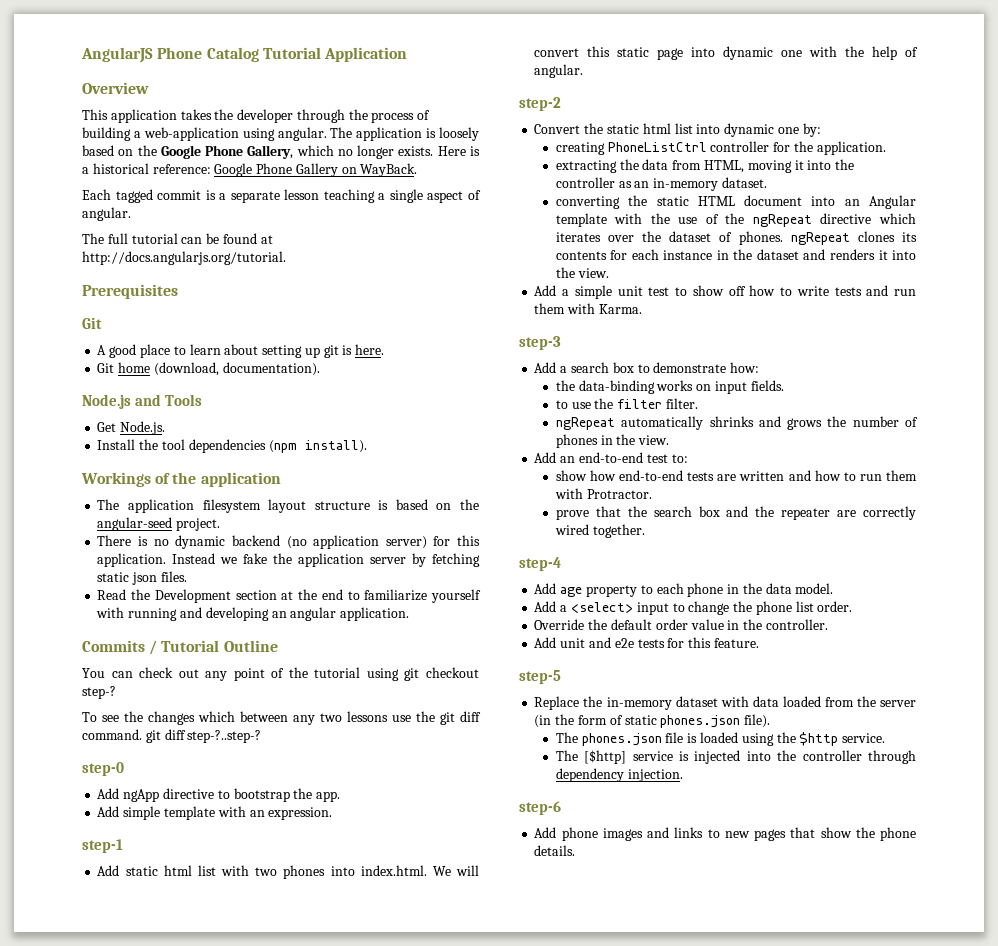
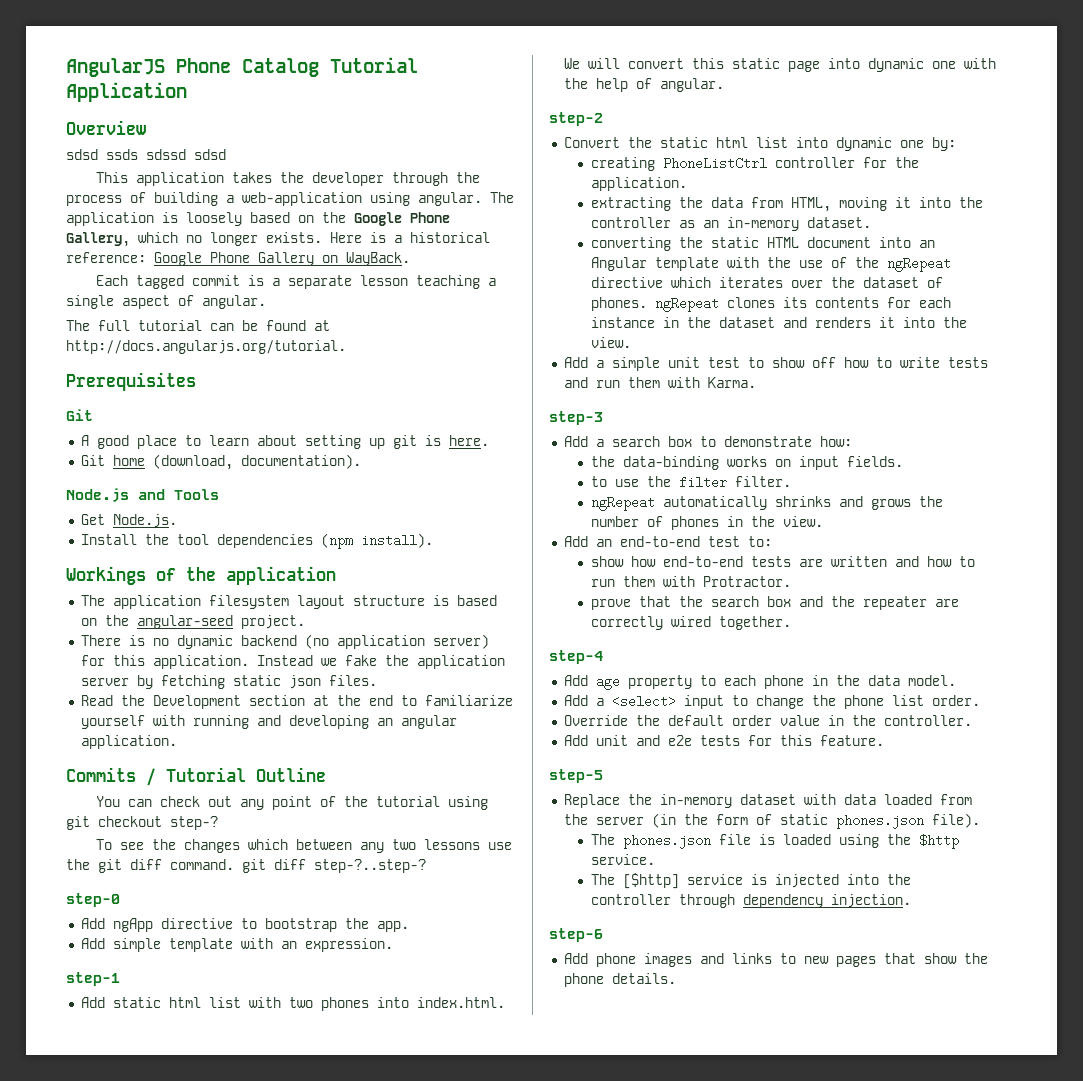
+ sdsd ssds sdssd sdsd

